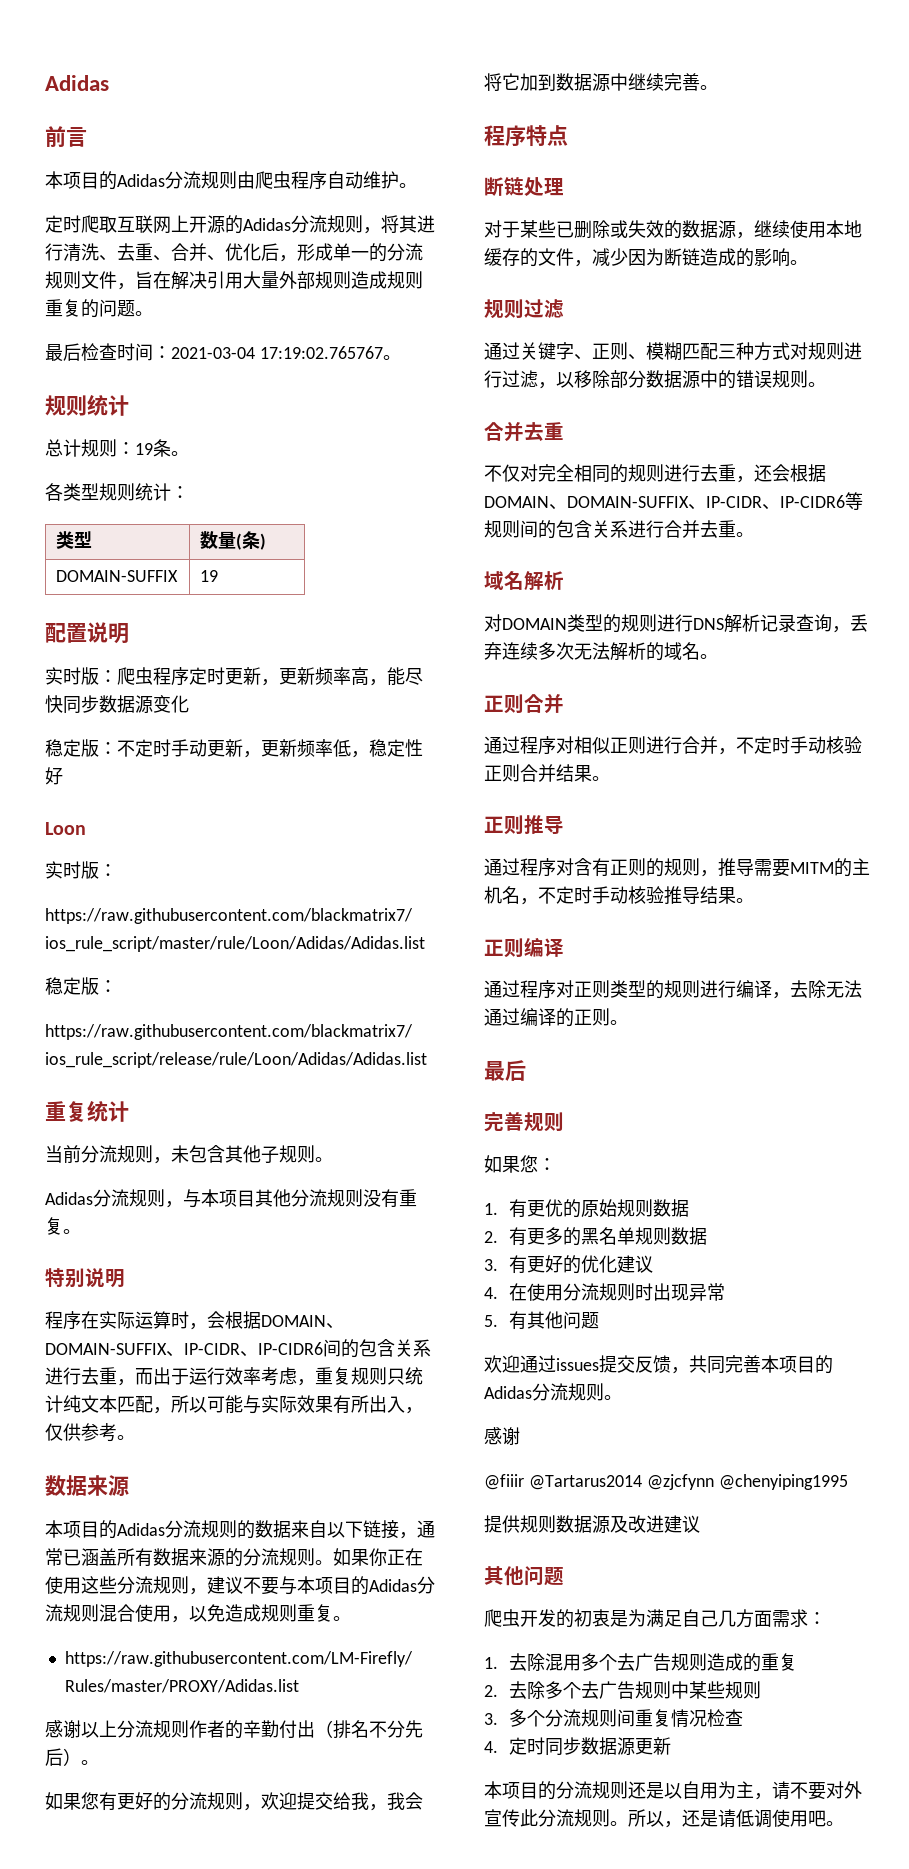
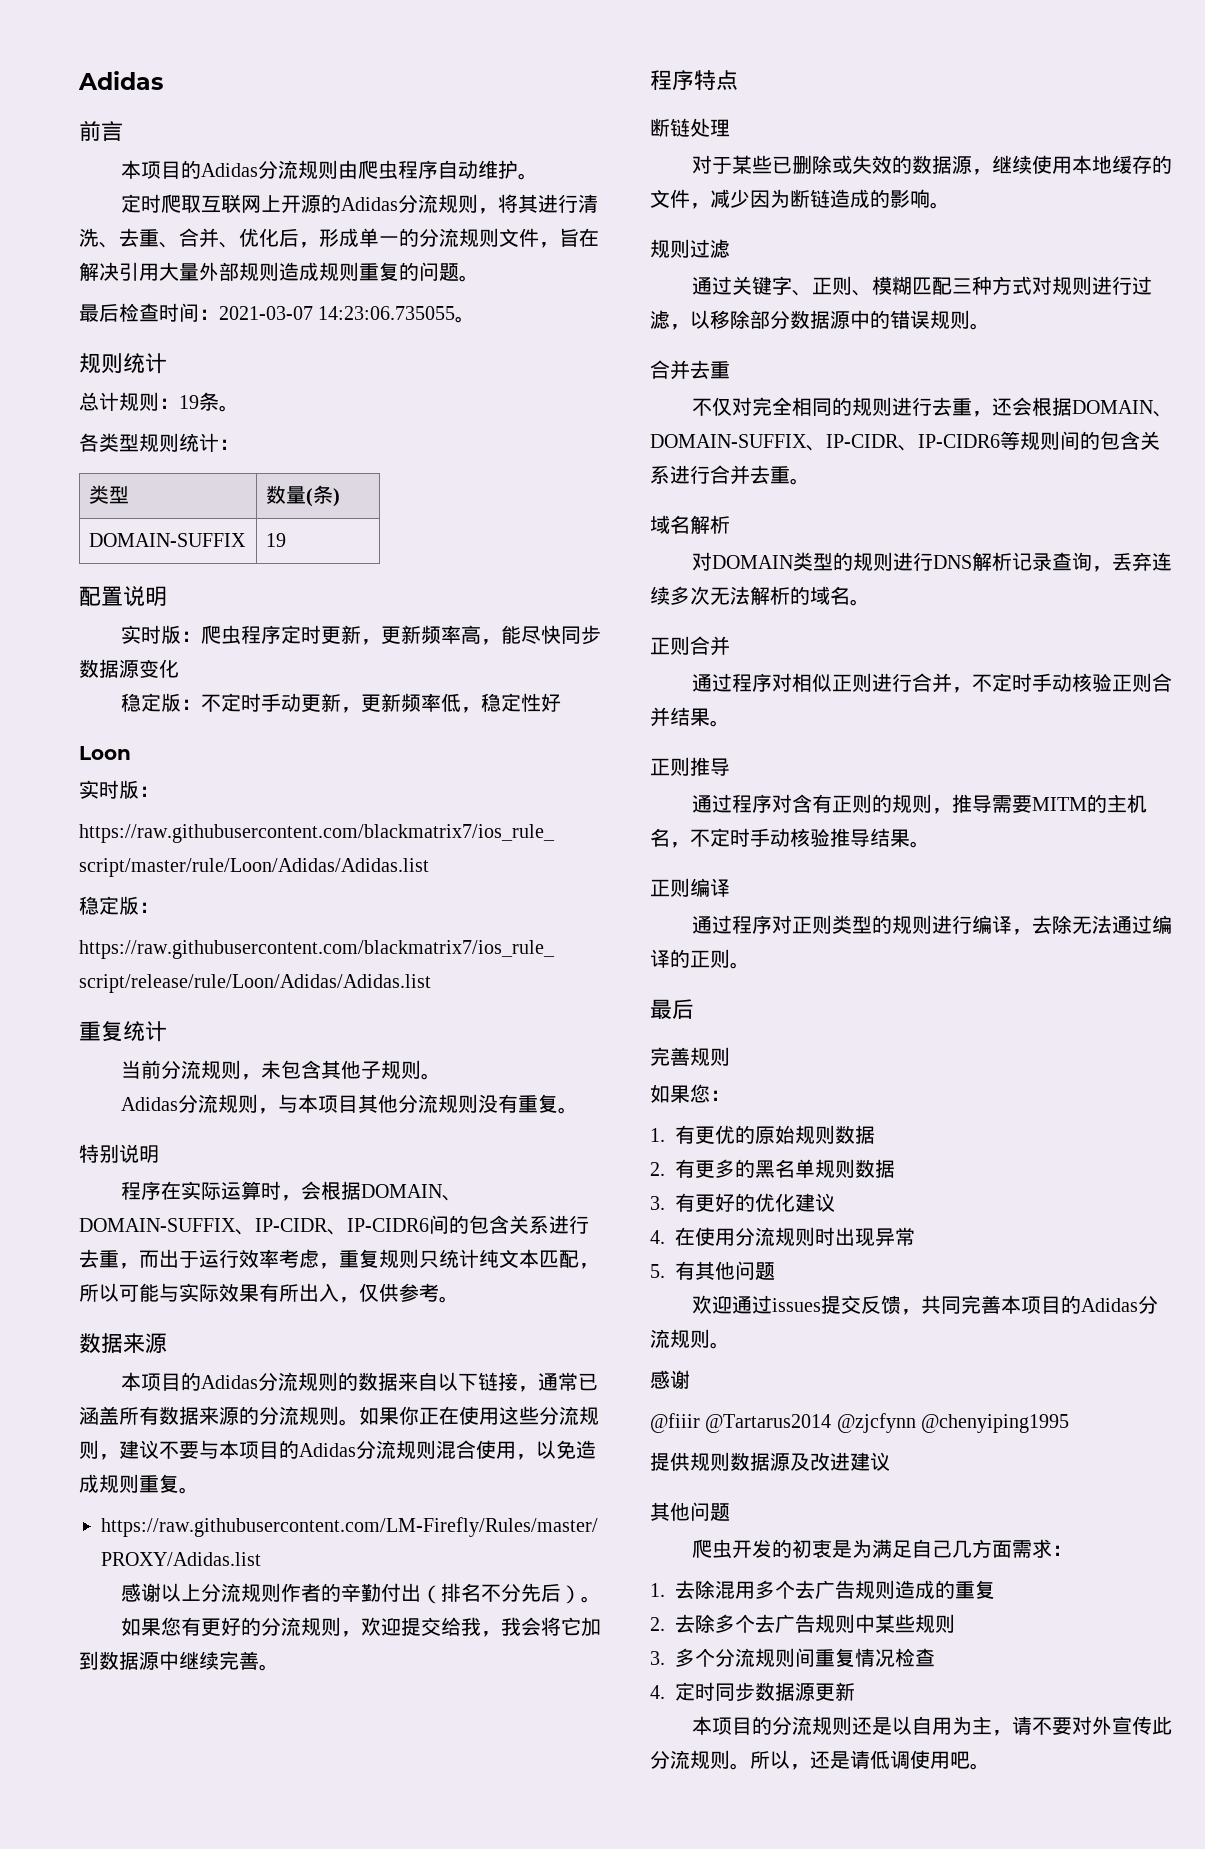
- 最后检查时间：2021-03-04 17:19:02.765767。
+ 最后检查时间：2021-03-07 14:23:06.735055。

